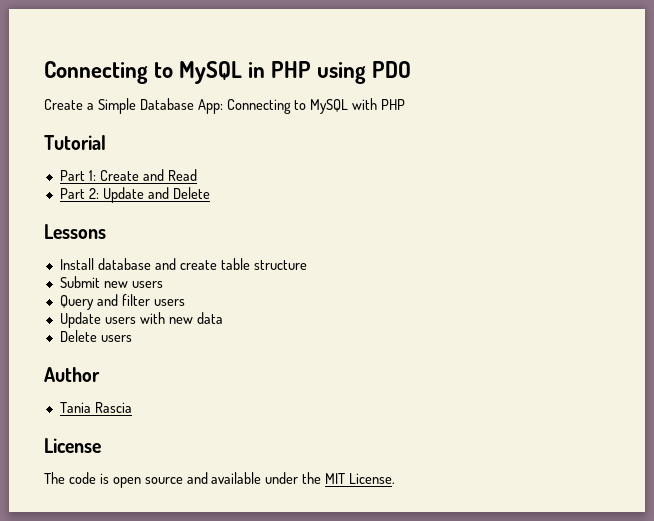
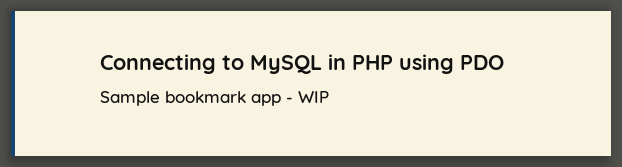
- Create a Simple Database App: Connecting to MySQL with PHP
- Tutorial
- Part 1: Create and Read
- Part 2: Update and Delete
- Lessons
- Install database and create table structure
- Submit new users
- Query and filter users
- Update users with new data
- Delete users
- Author
- Tania Rascia
- License
- The code is open source and available under the MIT License.
+ Sample bookmark app - WIP

